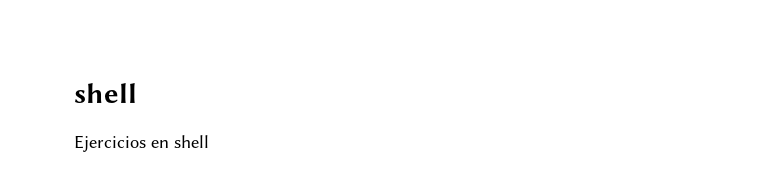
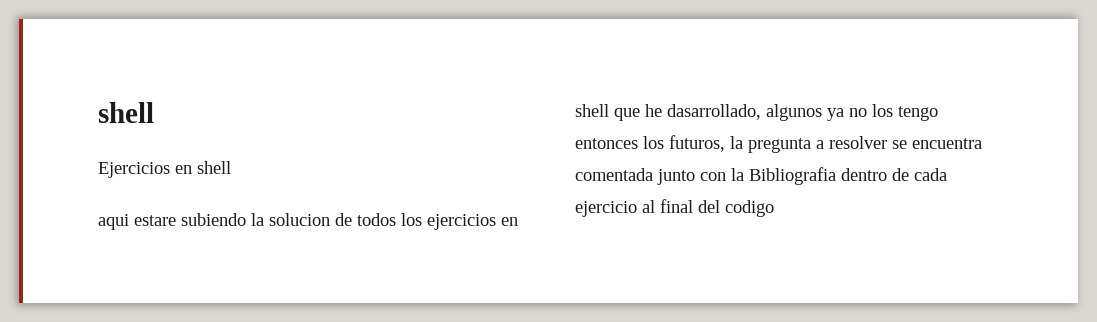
+ aqui estare subiendo la solucion de todos los ejercicios en shell que he dasarrollado, algunos ya no los tengo entonces los futuros, la pregunta a resolver se encuentra comentada junto con la Bibliografia dentro de cada ejercicio al final del codigo

